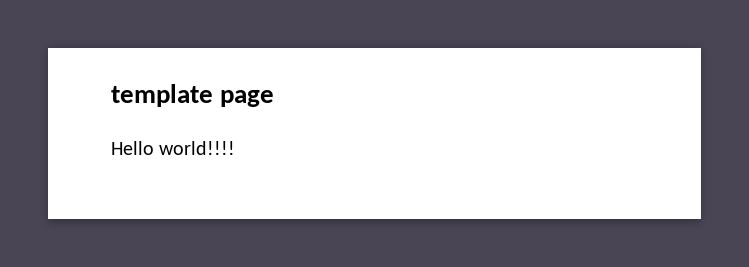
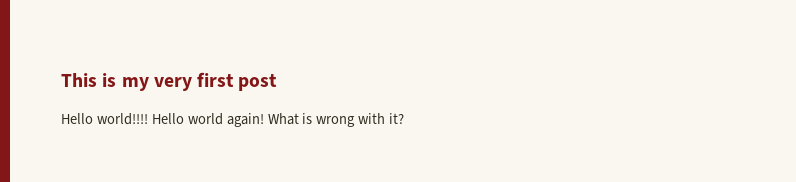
- template page
- Hello world!!!!
+ This is my very first post
+ Hello world!!!! Hello world again! What is wrong with it?

